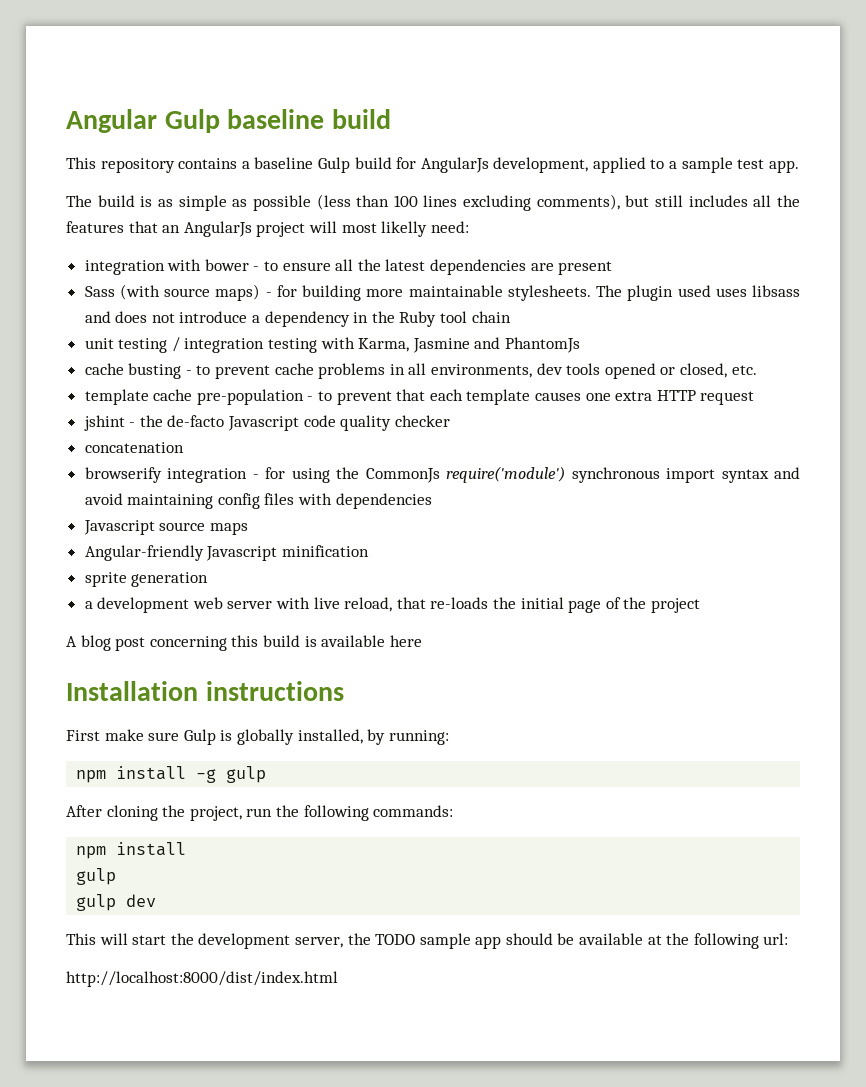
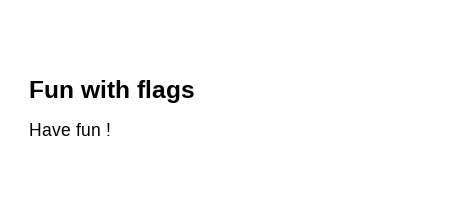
- Angular Gulp baseline build
- This repository contains a baseline Gulp build for AngularJs development, applied to a sample test app.
- The build is as simple as possible (less than 100 lines excluding comments), but still includes all the features that an AngularJs project will most likelly need:
- integration with bower - to ensure all the latest dependencies are present
- Sass (with source maps) - for building more maintainable stylesheets. The plugin used uses libsass and does not introduce a dependency in the Ruby tool chain
- unit testing / integration testing with Karma, Jasmine and PhantomJs
- cache busting - to prevent cache problems in all environments, dev tools opened or closed, etc.
- template cache pre-population - to prevent that each template causes one extra HTTP request
- jshint - the de-facto Javascript code quality checker
- concatenation
- browserify integration - for using the CommonJs require('module') synchronous import syntax and avoid maintaining config files with dependencies
- Javascript source maps
- Angular-friendly Javascript minification
- sprite generation
- a development web server with live reload, that re-loads the initial page of the project
- A blog post concerning this build is available here
- Installation instructions
- First make sure Gulp is globally installed, by running:
- npm install -g gulp
- After cloning the project, run the following commands:
- npm install
- gulp
- gulp dev
- This will start the development server, the TODO sample app should be available at the following url:
- http://localhost:8000/dist/index.html
+ Fun with flags
+ Have fun !

